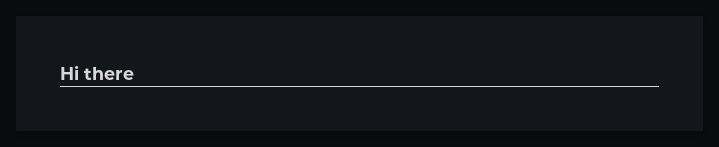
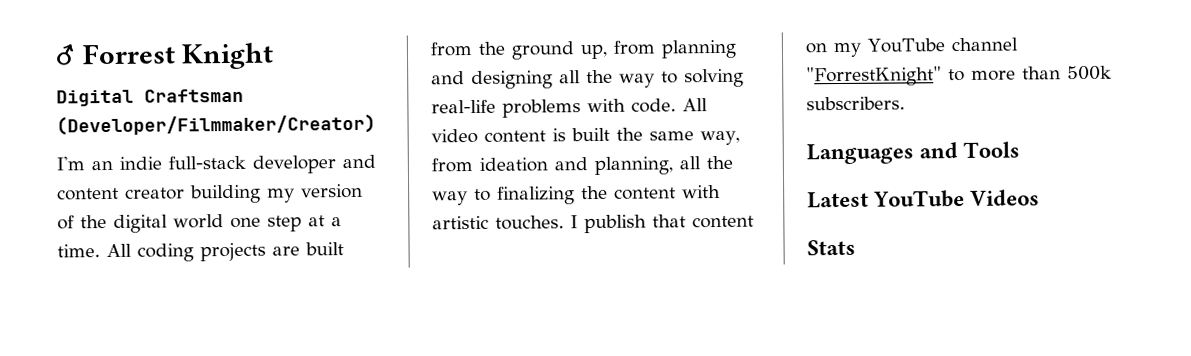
- Hi there
+ ♂ Forrest Knight
+ Digital Craftsman (Developer/Filmmaker/Creator)
+ I'm an indie full-stack developer and content creator building my version of the digital world one step at a time. All coding projects are built from the ground up, from planning and designing all the way to solving real-life problems with code. All video content is built the same way, from ideation and planning, all the way to finalizing the content with artistic touches. I publish that content on my YouTube channel "ForrestKnight" to more than 500k subscribers.
+ Languages and Tools
+ Latest YouTube Videos
+ Stats

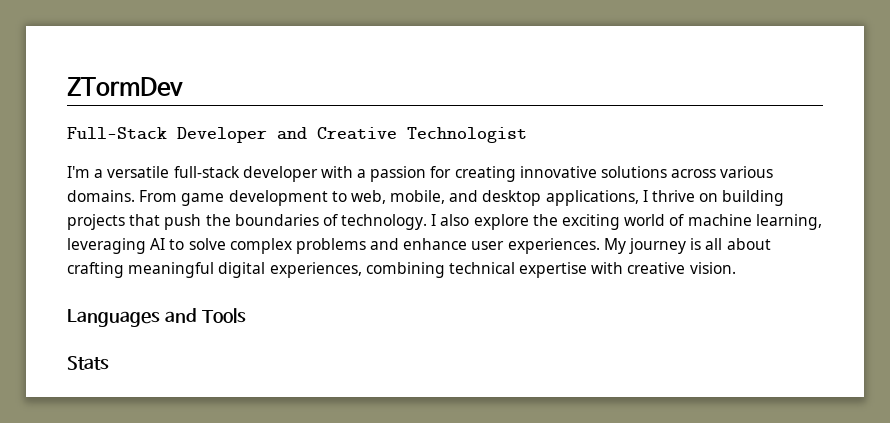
- ♂ Forrest Knight
- Digital Craftsman (Developer/Filmmaker/Creator)
- I'm an indie full-stack developer and content creator building my version of the digital world one step at a time. All coding projects are built from the ground up, from planning and designing all the way to solving real-life problems with code. All video content is built the same way, from ideation and planning, all the way to finalizing the content with artistic touches. I publish that content on my YouTube channel "ForrestKnight" to more than 500k subscribers.
+ ZTormDev
+ Full-Stack Developer and Creative Technologist
+ I'm a versatile full-stack developer with a passion for creating innovative solutions across various domains. From game development to web, mobile, and desktop applications, I thrive on building projects that push the boundaries of technology. I also explore the exciting world of machine learning, leveraging AI to solve complex problems and enhance user experiences. My journey is all about crafting meaningful digital experiences, combining technical expertise with creative vision.
- Latest YouTube Videos

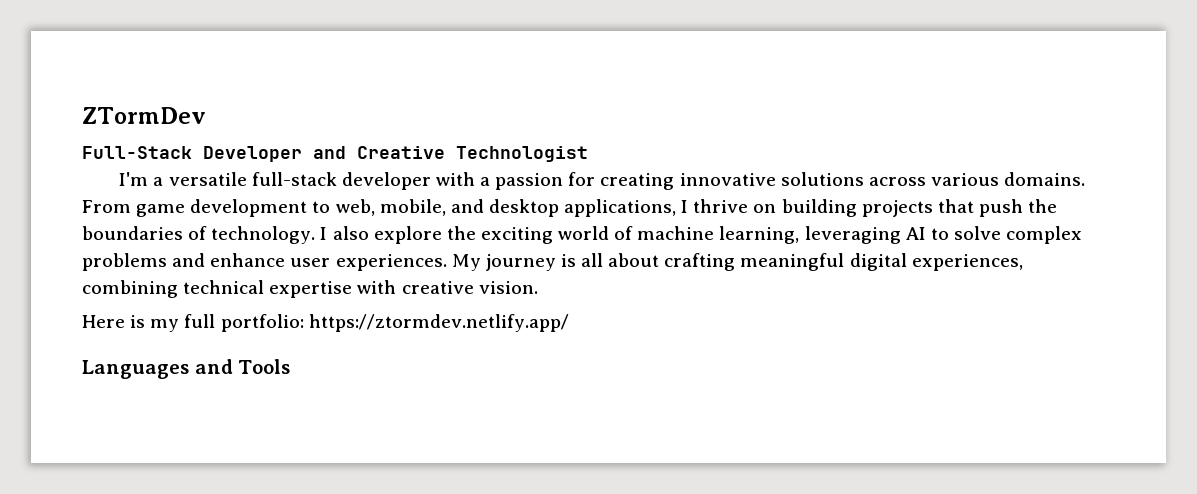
+ Here is my full portfolio: https://ztormdev.netlify.app/
- Stats

